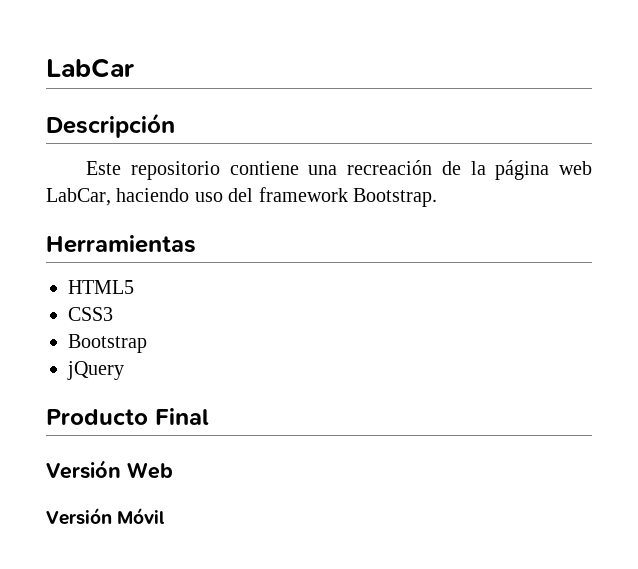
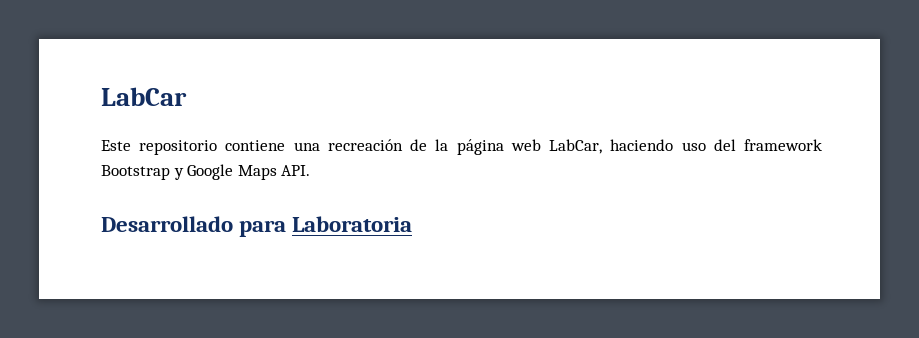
- Descripción
- Este repositorio contiene una recreación de la página web LabCar, haciendo uso del framework Bootstrap.
- Herramientas
- HTML5
- CSS3
- Bootstrap
- jQuery
- Producto Final
- Versión Web
- Versión Móvil
+ Este repositorio contiene una recreación de la página web LabCar, haciendo uso del framework Bootstrap y Google Maps API.
+ Desarrollado para Laboratoria

